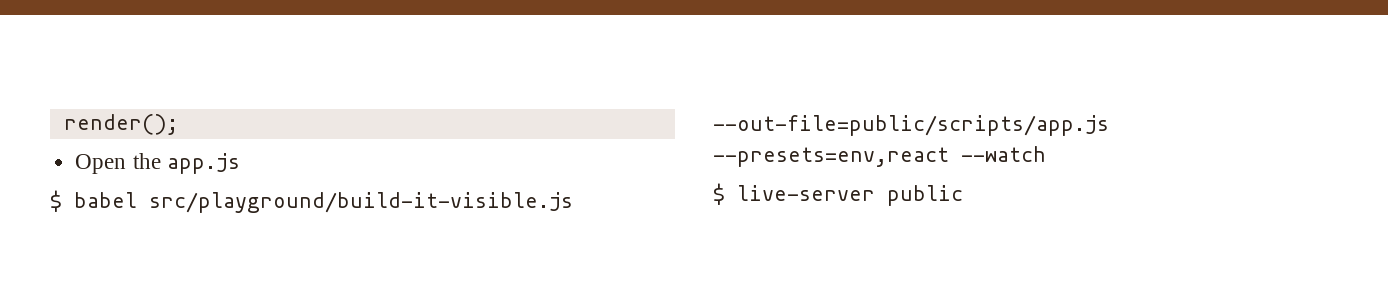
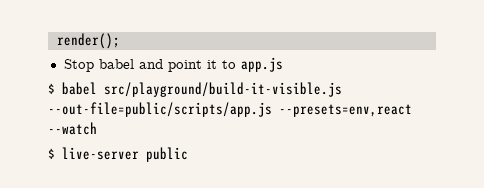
- Open the app.js
+ Stop babel and point it to app.js

